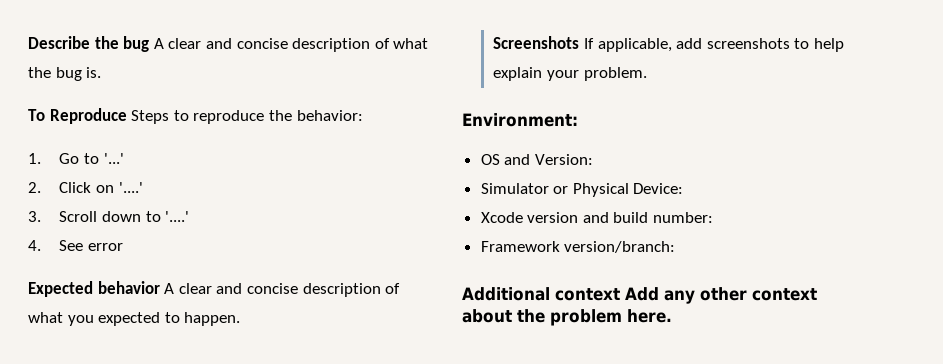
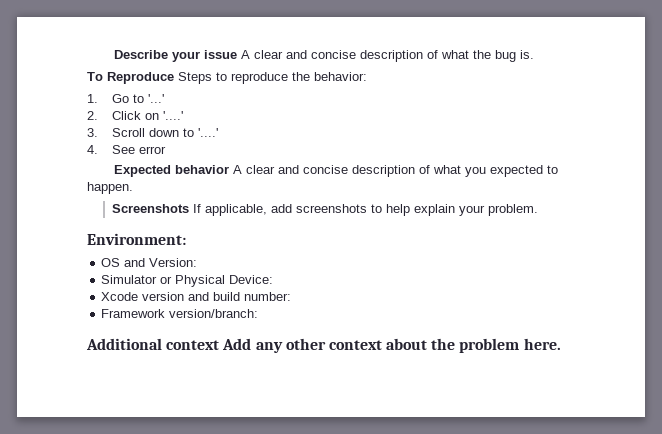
- Describe the bug A clear and concise description of what the bug is.
+ Describe your issue A clear and concise description of what the bug is.

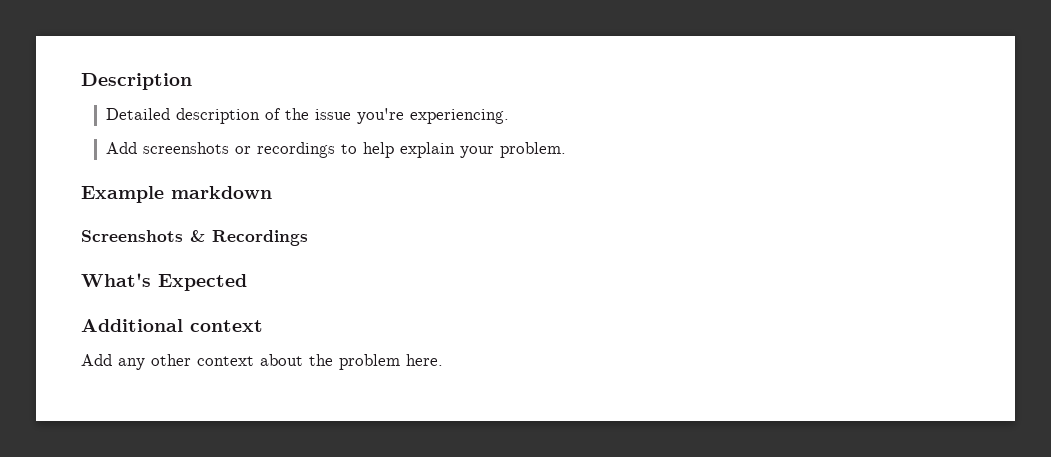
- Describe your issue A clear and concise description of what the bug is.
- To Reproduce Steps to reproduce the behavior:
- 1. Go to '...'
- 2. Click on '....'
- 3. Scroll down to '....'
- 4. See error
- Expected behavior A clear and concise description of what you expected to happen.
- Screenshots If applicable, add screenshots to help explain your problem.
+ Description
+ Detailed description of the issue you're experiencing.
+ Add screenshots or recordings to help explain your problem.
- Environment:
- OS and Version:
- Simulator or Physical Device:
- Xcode version and build number:
- Framework version/branch:
+ Example markdown
+ Screenshots & Recordings
+ What's Expected
- Additional context Add any other context about the problem here.
+ Additional context
+ Add any other context about the problem here.

